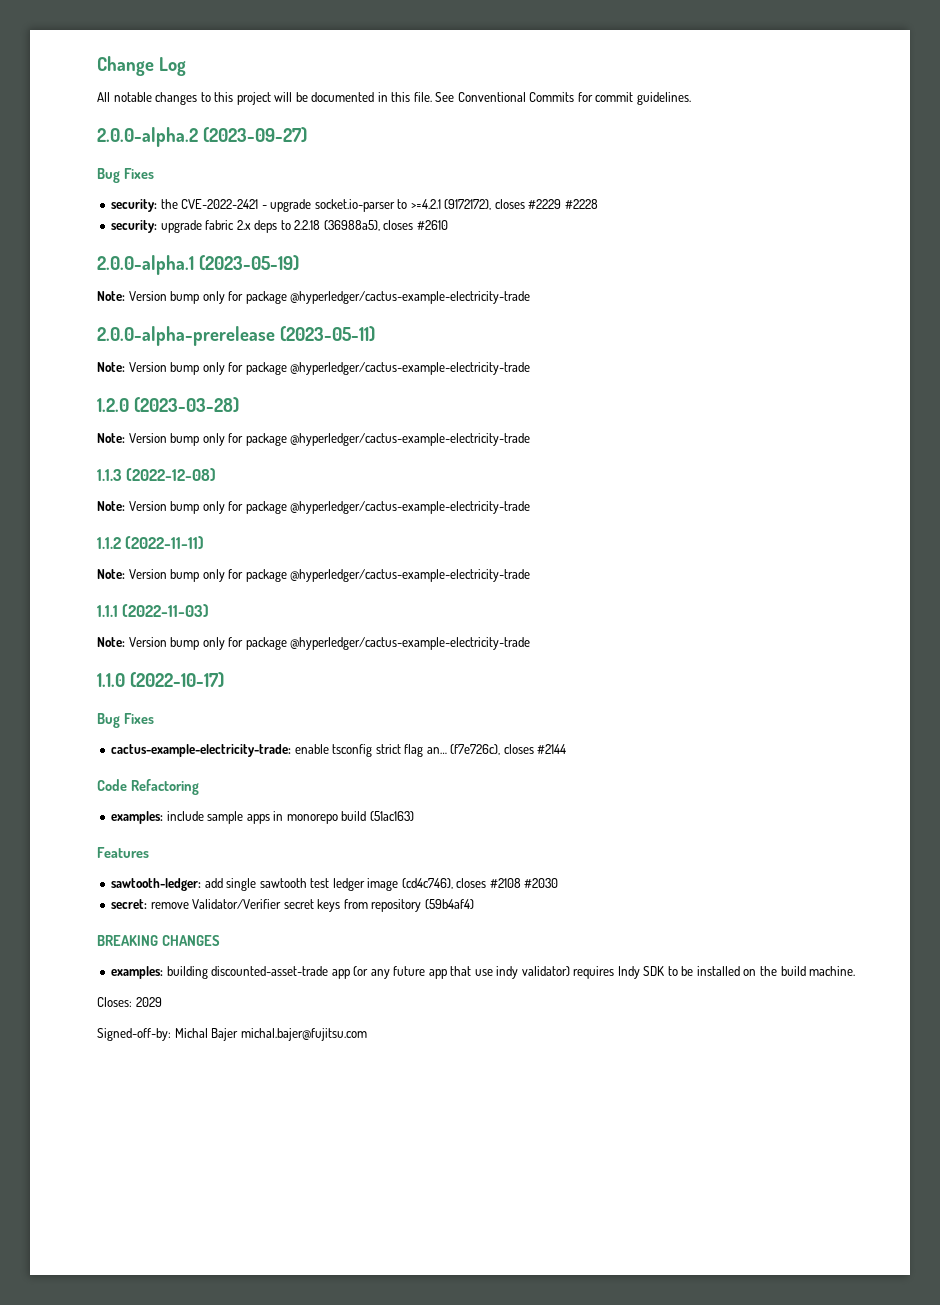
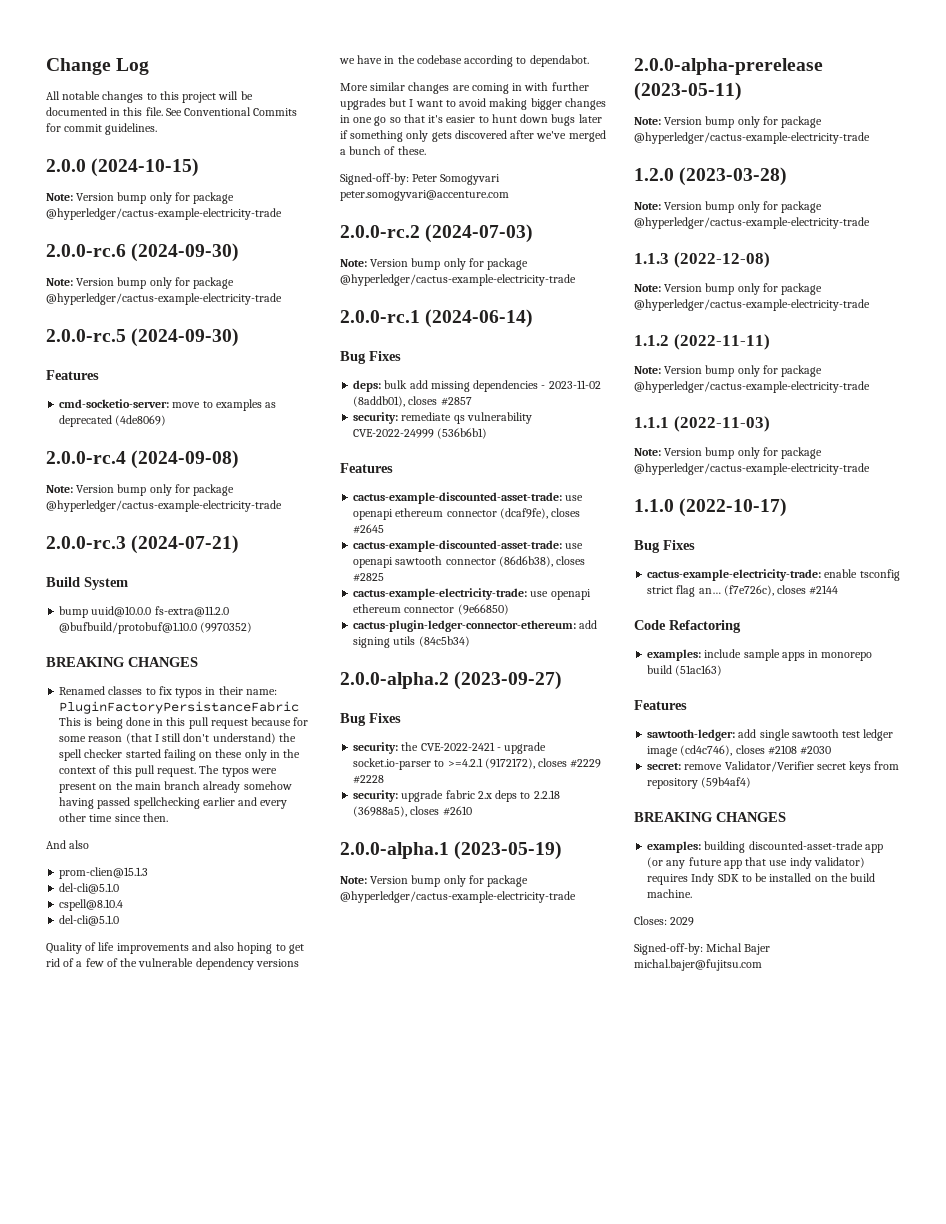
+ 2.0.0 (2024-10-15)
+ Note: Version bump only for package @hyperledger/cactus-example-electricity-trade
+ 2.0.0-rc.6 (2024-09-30)
+ Note: Version bump only for package @hyperledger/cactus-example-electricity-trade
+ 2.0.0-rc.5 (2024-09-30)
+ Features
+ cmd-socketio-server: move to examples as deprecated (4de8069)
+ 2.0.0-rc.4 (2024-09-08)
+ Note: Version bump only for package @hyperledger/cactus-example-electricity-trade
+ 2.0.0-rc.3 (2024-07-21)
+ Build System
+ bump uuid@10.0.0 fs-extra@11.2.0 @bufbuild/protobuf@1.10.0 (9970352)
+ BREAKING CHANGES
+ Renamed classes to fix typos in their name: PluginFactoryPersistanceFabric This is being done in this pull request because for some reason (that I still don't understand) the spell checker started failing on these only in the context of this pull request. The typos were present on the main branch already somehow having passed spellchecking earlier and every other time since then.
+ And also
+ prom-clien@15.1.3
+ del-cli@5.1.0
+ cspell@8.10.4
+ del-cli@5.1.0
+ Quality of life improvements and also hoping to get rid of a few of the vulnerable dependency versions we have in the codebase according to dependabot.
+ More similar changes are coming in with further upgrades but I want to avoid making bigger changes in one go so that it's easier to hunt down bugs later if something only gets discovered after we've merged a bunch of these.
+ Signed-off-by: Peter Somogyvari peter.somogyvari@accenture.com
+ 2.0.0-rc.2 (2024-07-03)
+ Note: Version bump only for package @hyperledger/cactus-example-electricity-trade
+ 2.0.0-rc.1 (2024-06-14)
+ Bug Fixes
+ deps: bulk add missing dependencies - 2023-11-02 (8addb01), closes #2857
+ security: remediate qs vulnerability CVE-2022-24999 (536b6b1)
+ Features
+ cactus-example-discounted-asset-trade: use openapi ethereum connector (dcaf9fe), closes #2645
+ cactus-example-discounted-asset-trade: use openapi sawtooth connector (86d6b38), closes #2825
+ cactus-example-electricity-trade: use openapi ethereum connector (9e66850)
+ cactus-plugin-ledger-connector-ethereum: add signing utils (84c5b34)

